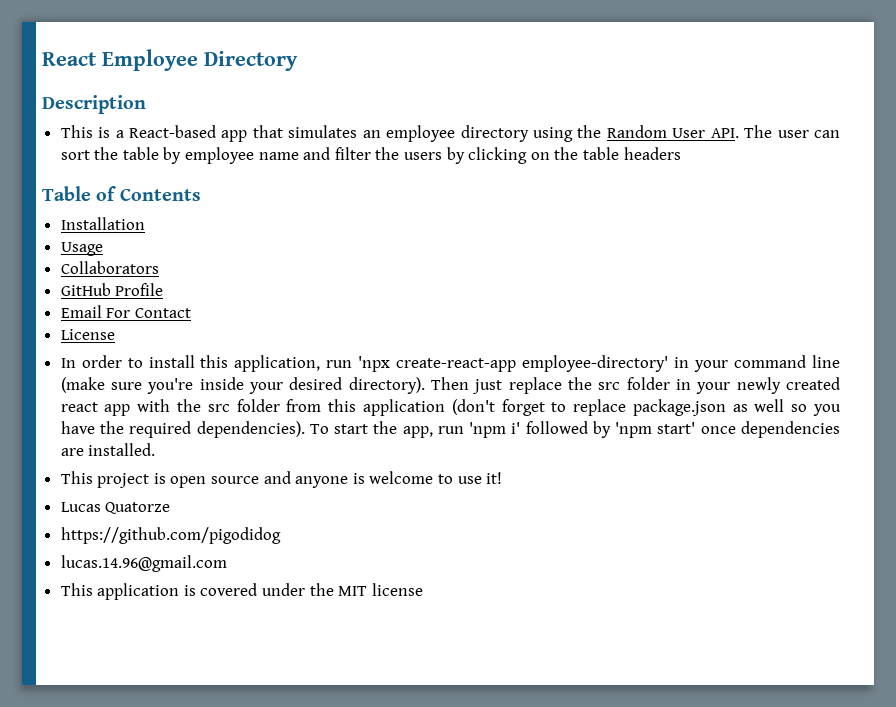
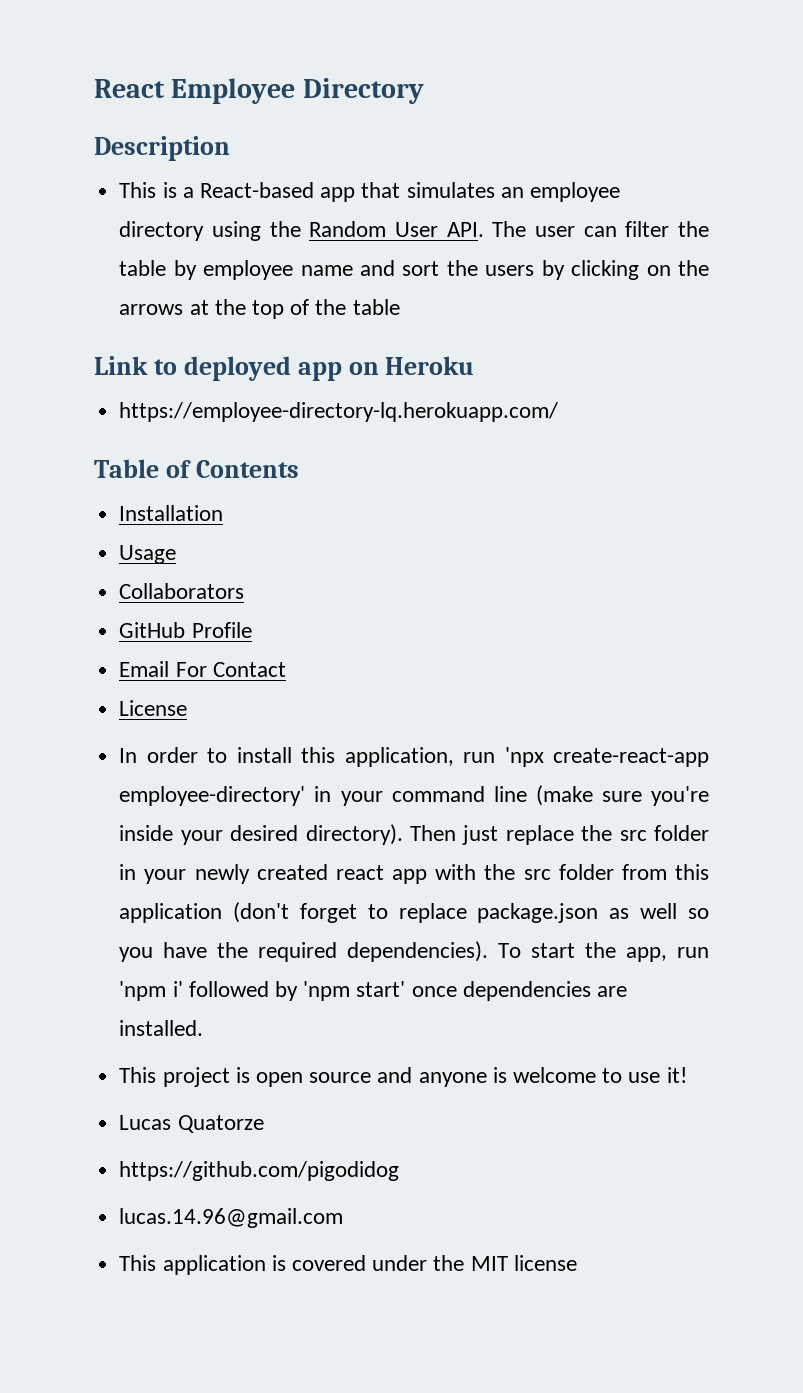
- This is a React-based app that simulates an employee directory using the Random User API. The user can sort the table by employee name and filter the users by clicking on the table headers
+ This is a React-based app that simulates an employee directory using the Random User API. The user can filter the table by employee name and sort the users by clicking on the arrows at the top of the table
+ Link to deployed app on Heroku
+ https://employee-directory-lq.herokuapp.com/

